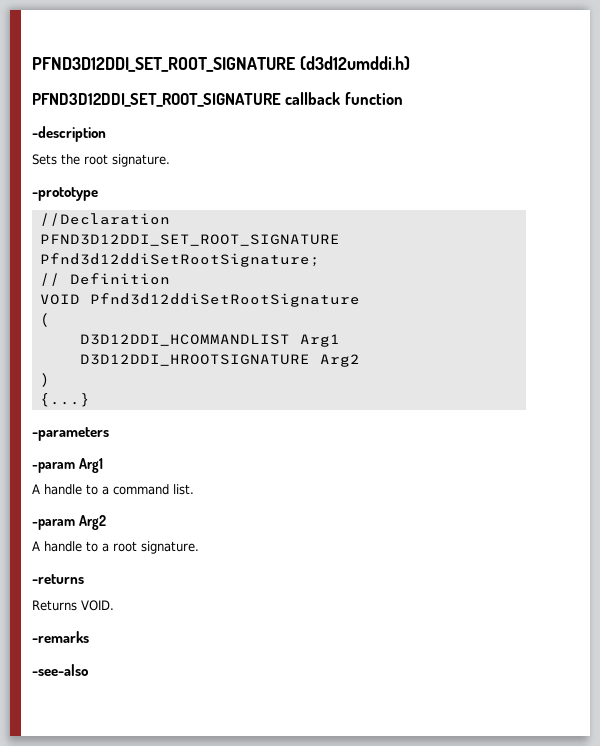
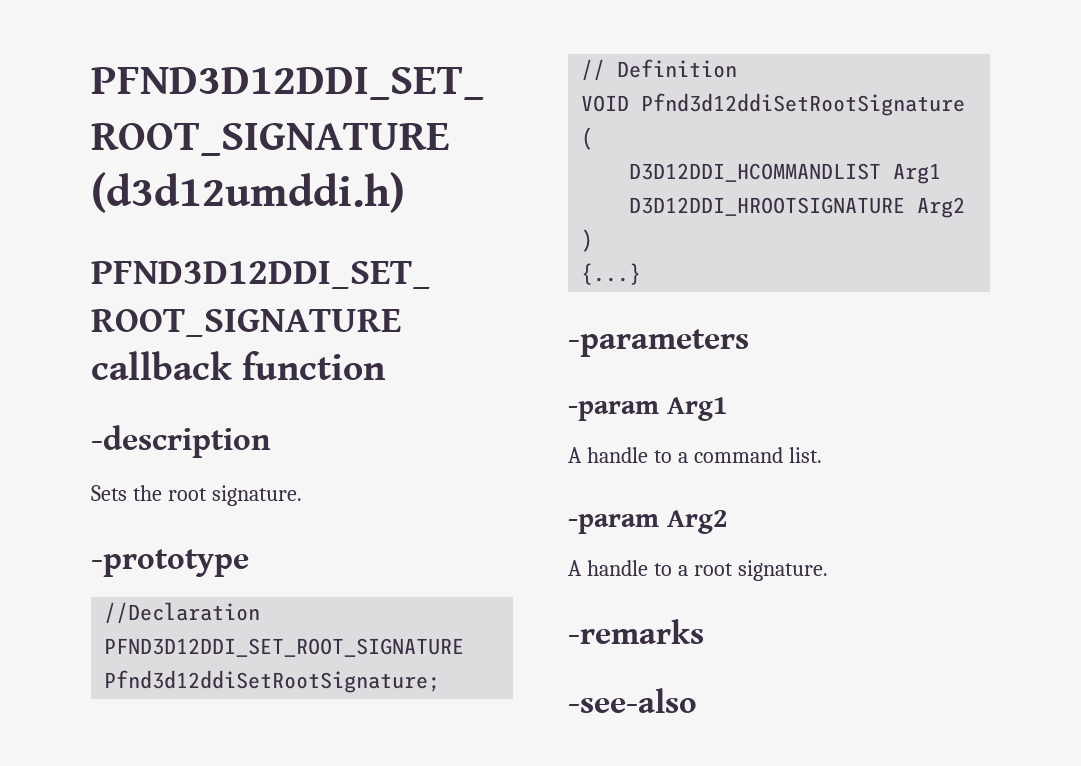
- -returns
- Returns VOID.

